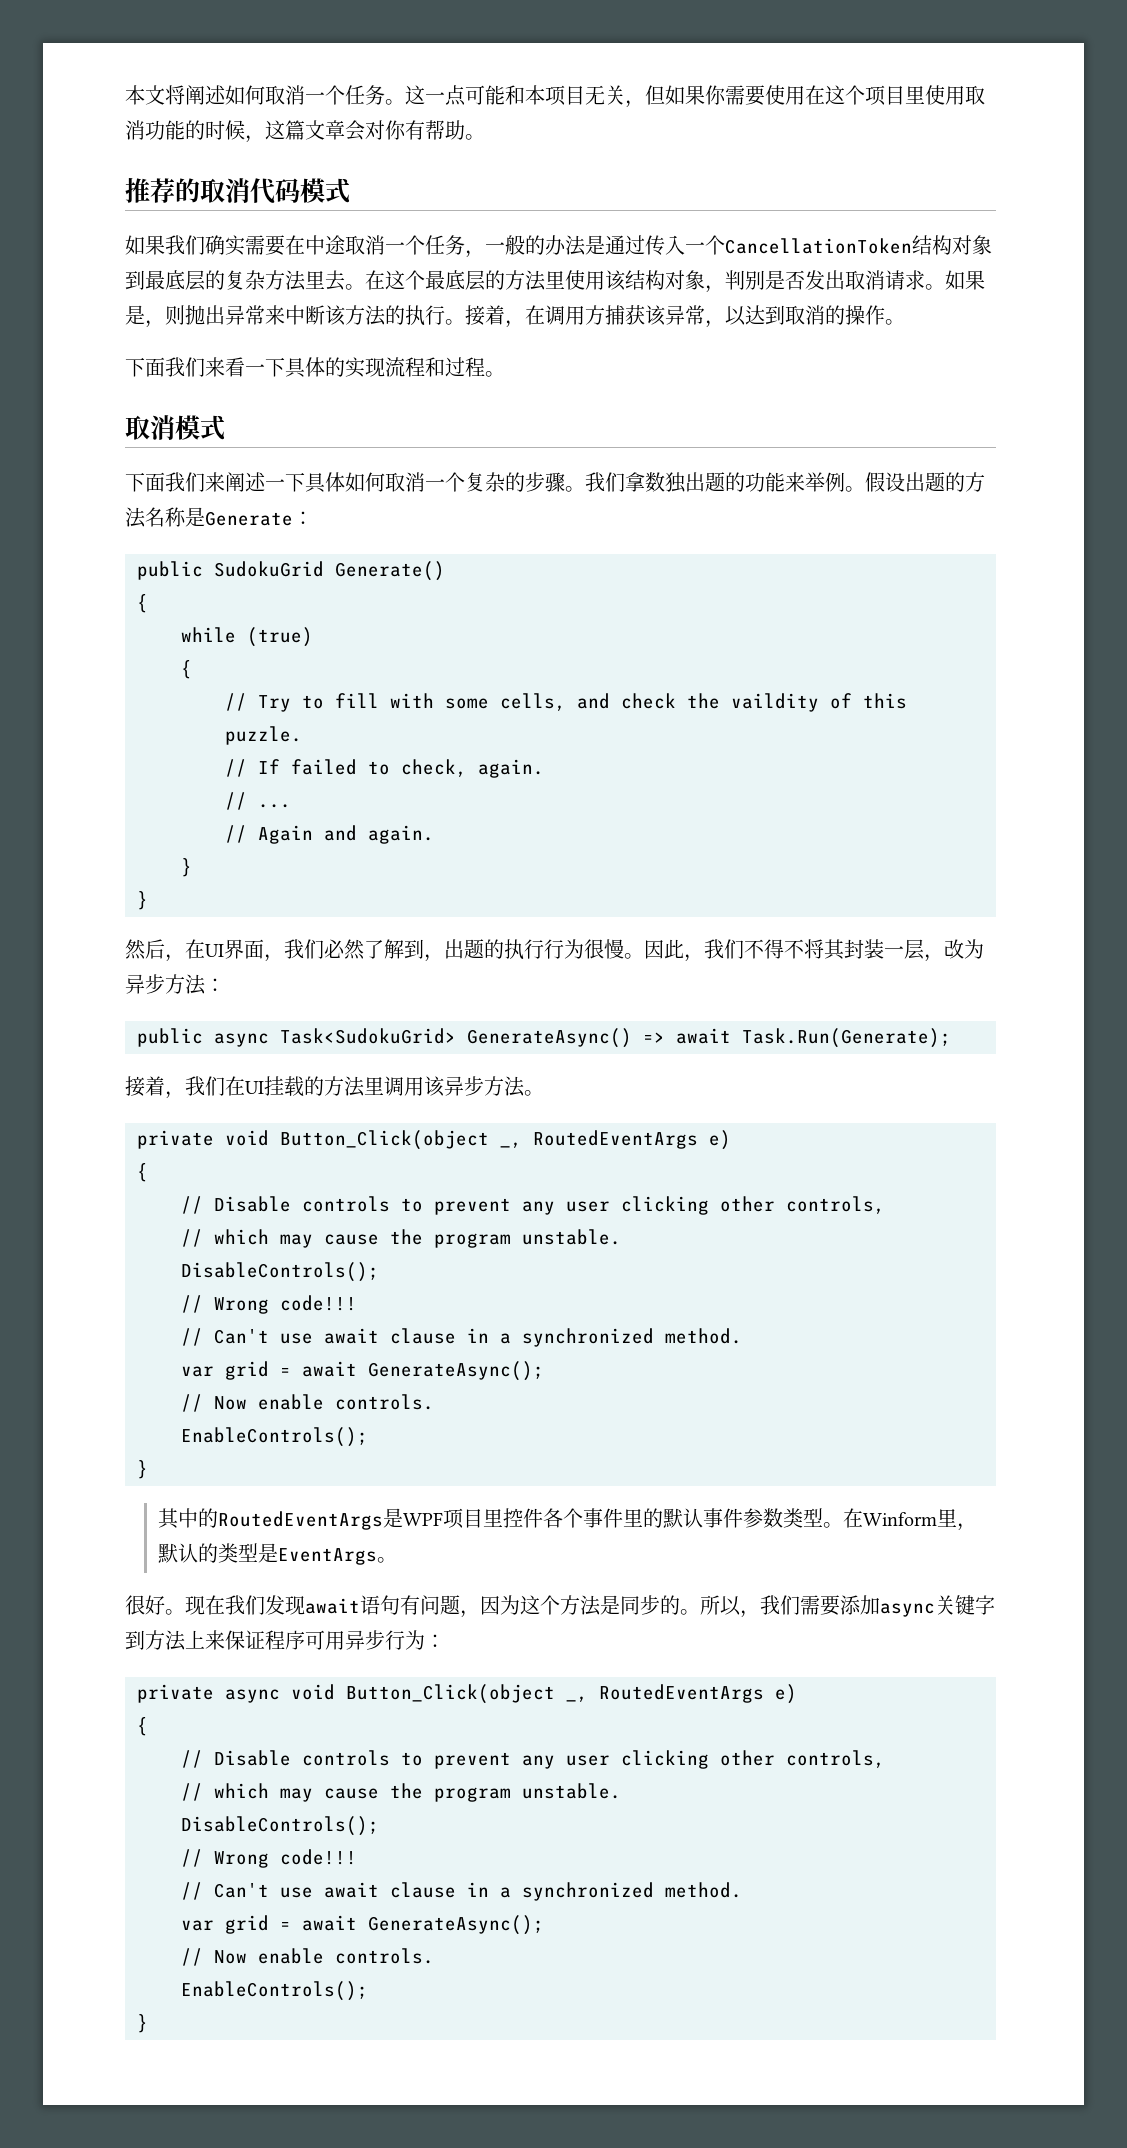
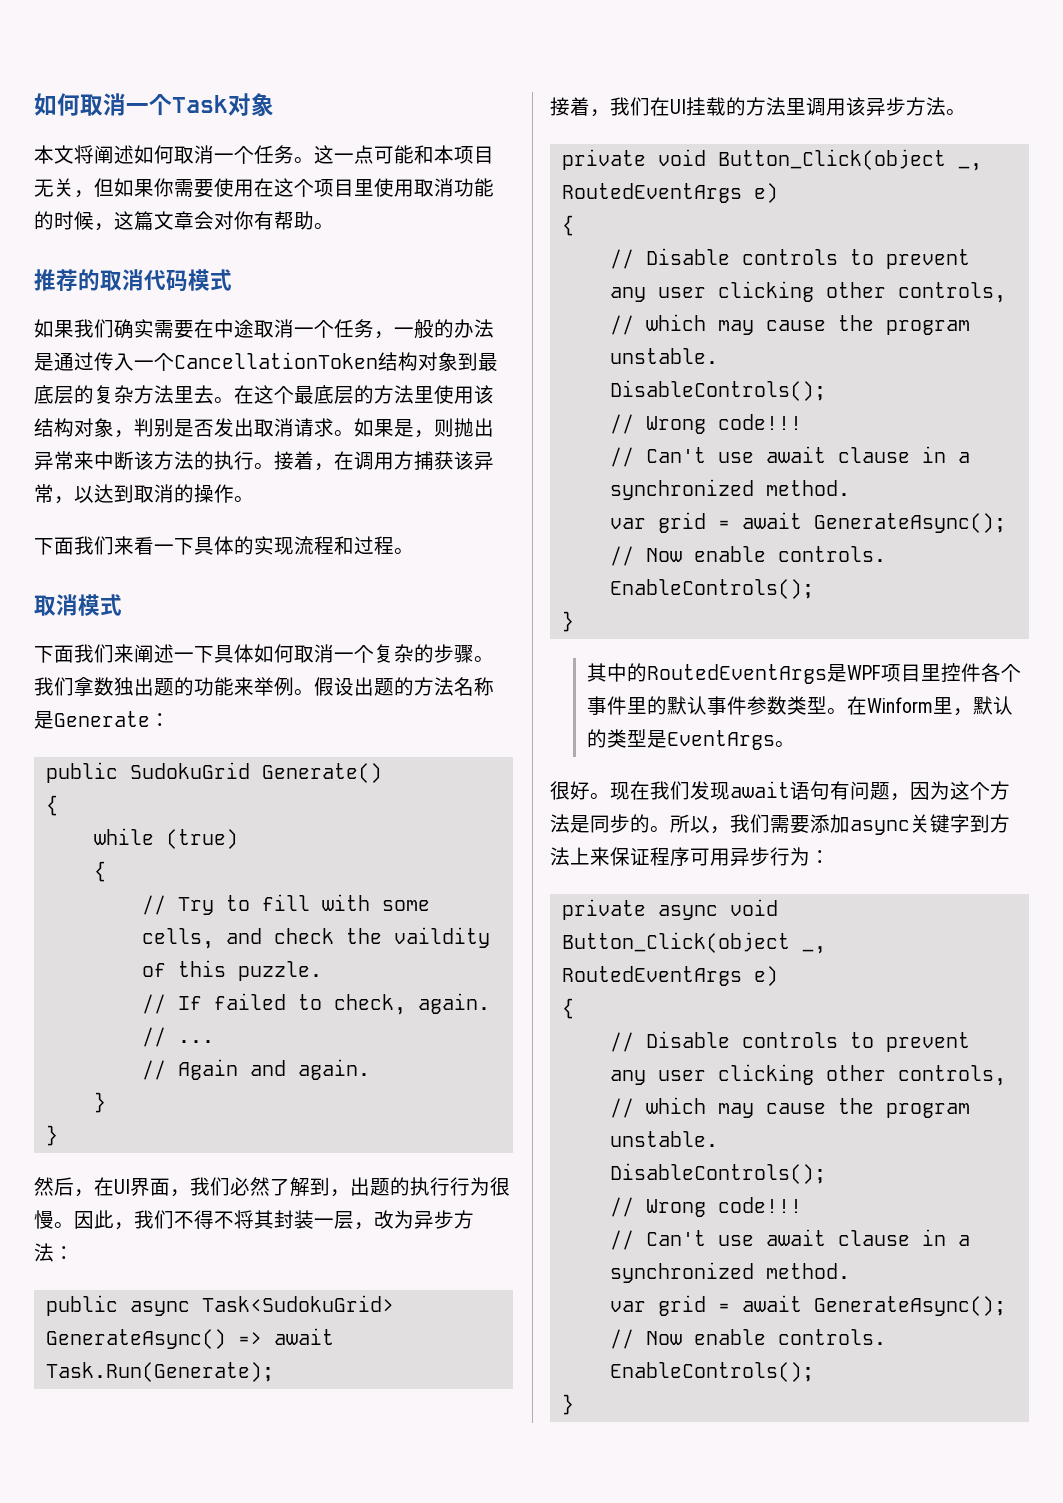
+ 如何取消一个Task对象

